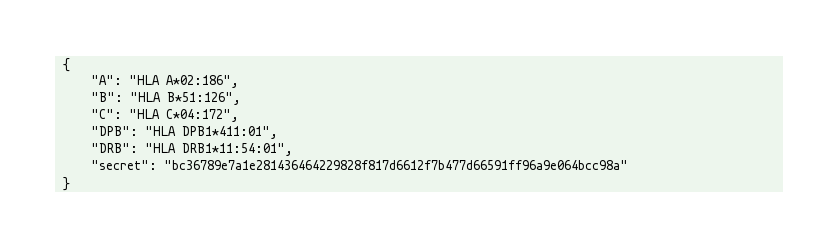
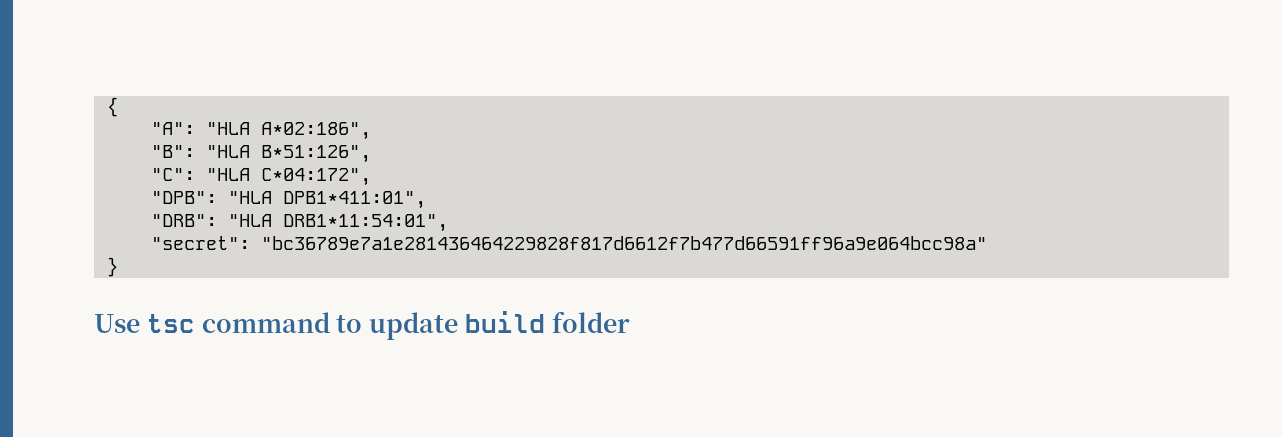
+ Use tsc command to update build folder

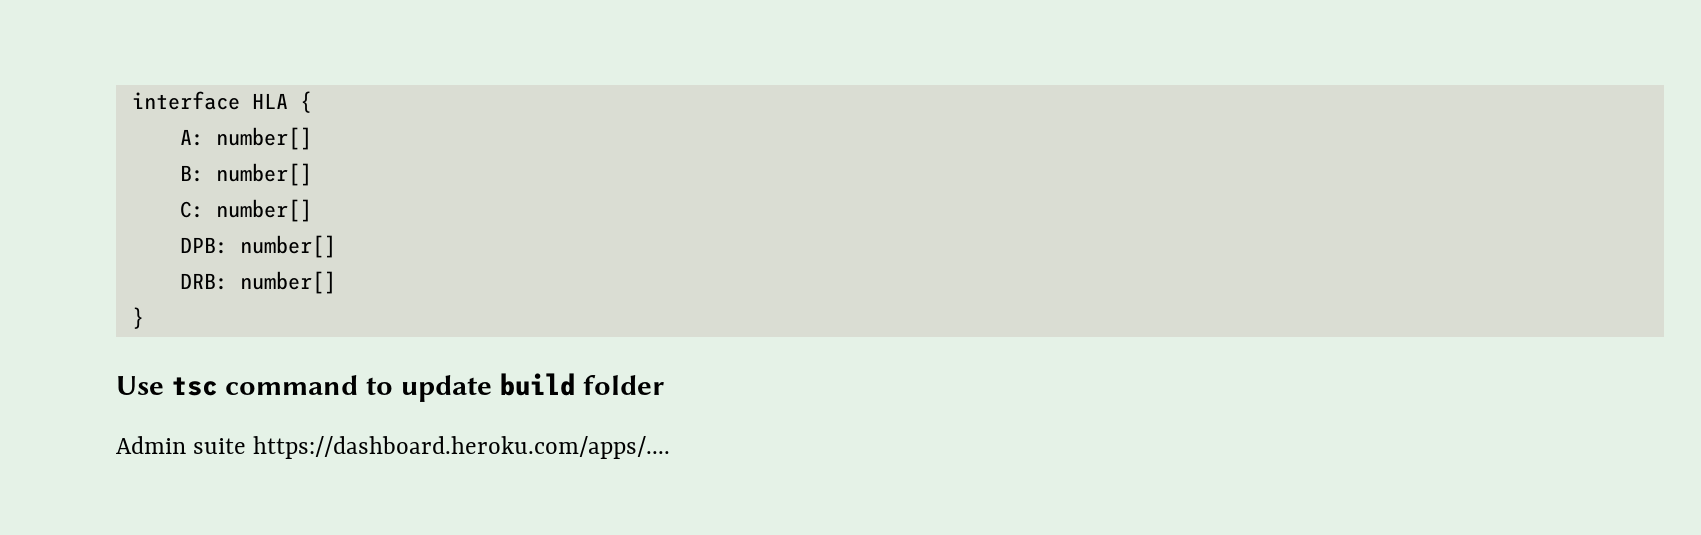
- {
+ interface HLA {
- "A": "HLA A*02:186",
- "B": "HLA B*51:126",
- "C": "HLA C*04:172",
- "DPB": "HLA DPB1*411:01",
- "DRB": "HLA DRB1*11:54:01",
- "secret": "bc36789e7a1e281436464229828f817d6612f7b477d66591ff96a9e064bcc98a"
+ A: number[]
+ B: number[]
+ C: number[]
+ DPB: number[]
+ DRB: number[]
+ Admin suite https://dashboard.heroku.com/apps/....

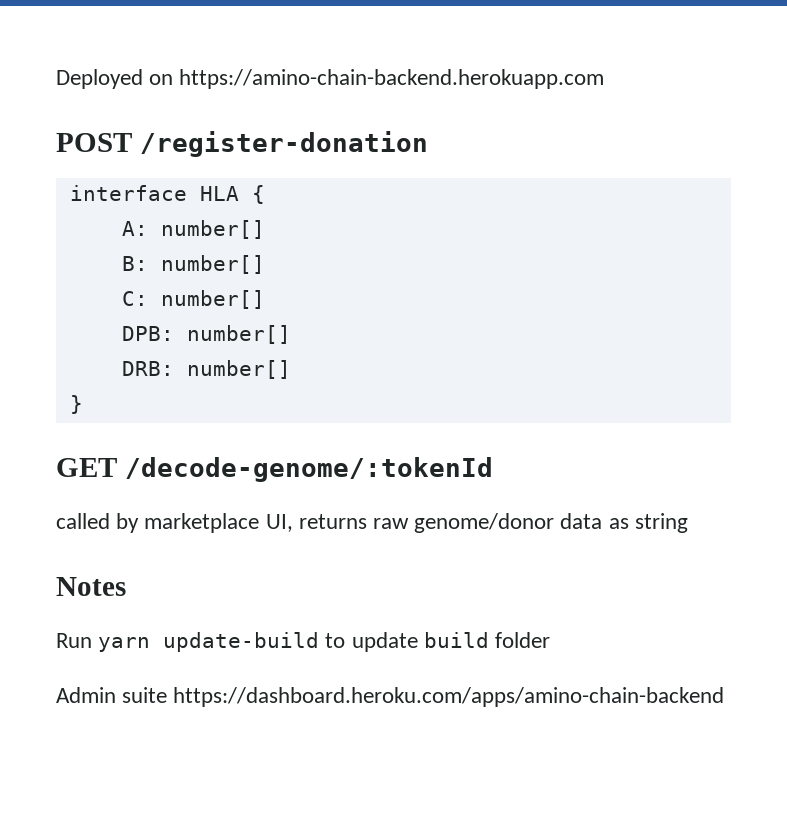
+ Deployed on https://amino-chain-backend.herokuapp.com
+ POST /register-donation
- Use tsc command to update build folder
+ GET /decode-genome/:tokenId
+ called by marketplace UI, returns raw genome/donor data as string
+ Notes
+ Run yarn update-build to update build folder
- Admin suite https://dashboard.heroku.com/apps/....
+ Admin suite https://dashboard.heroku.com/apps/amino-chain-backend

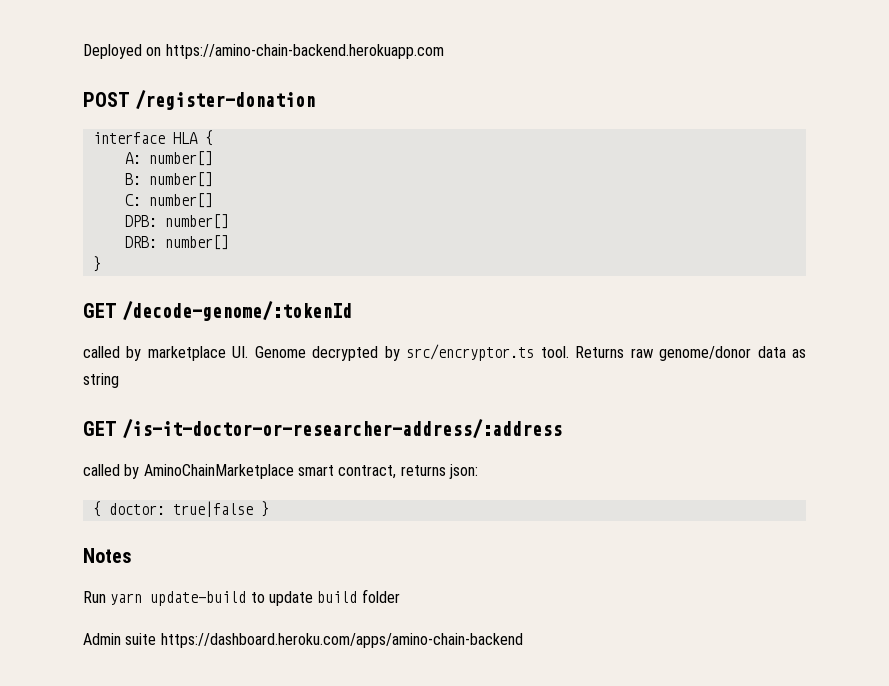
- called by marketplace UI, returns raw genome/donor data as string
+ called by marketplace UI. Genome decrypted by src/encryptor.ts tool. Returns raw genome/donor data as string
+ GET /is-it-doctor-or-researcher-address/:address
+ called by AminoChainMarketplace smart contract, returns json:
+ { doctor: true|false }

